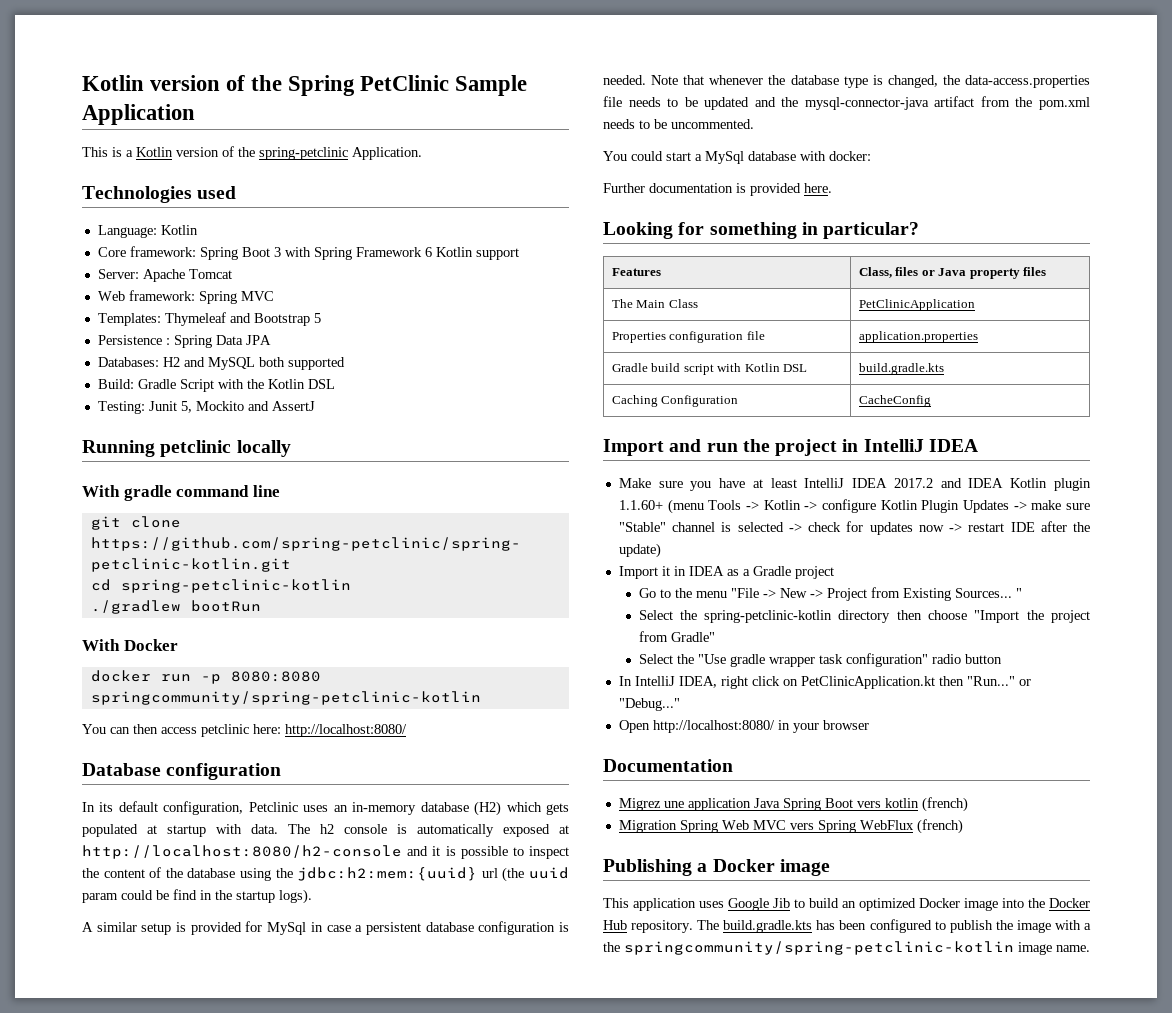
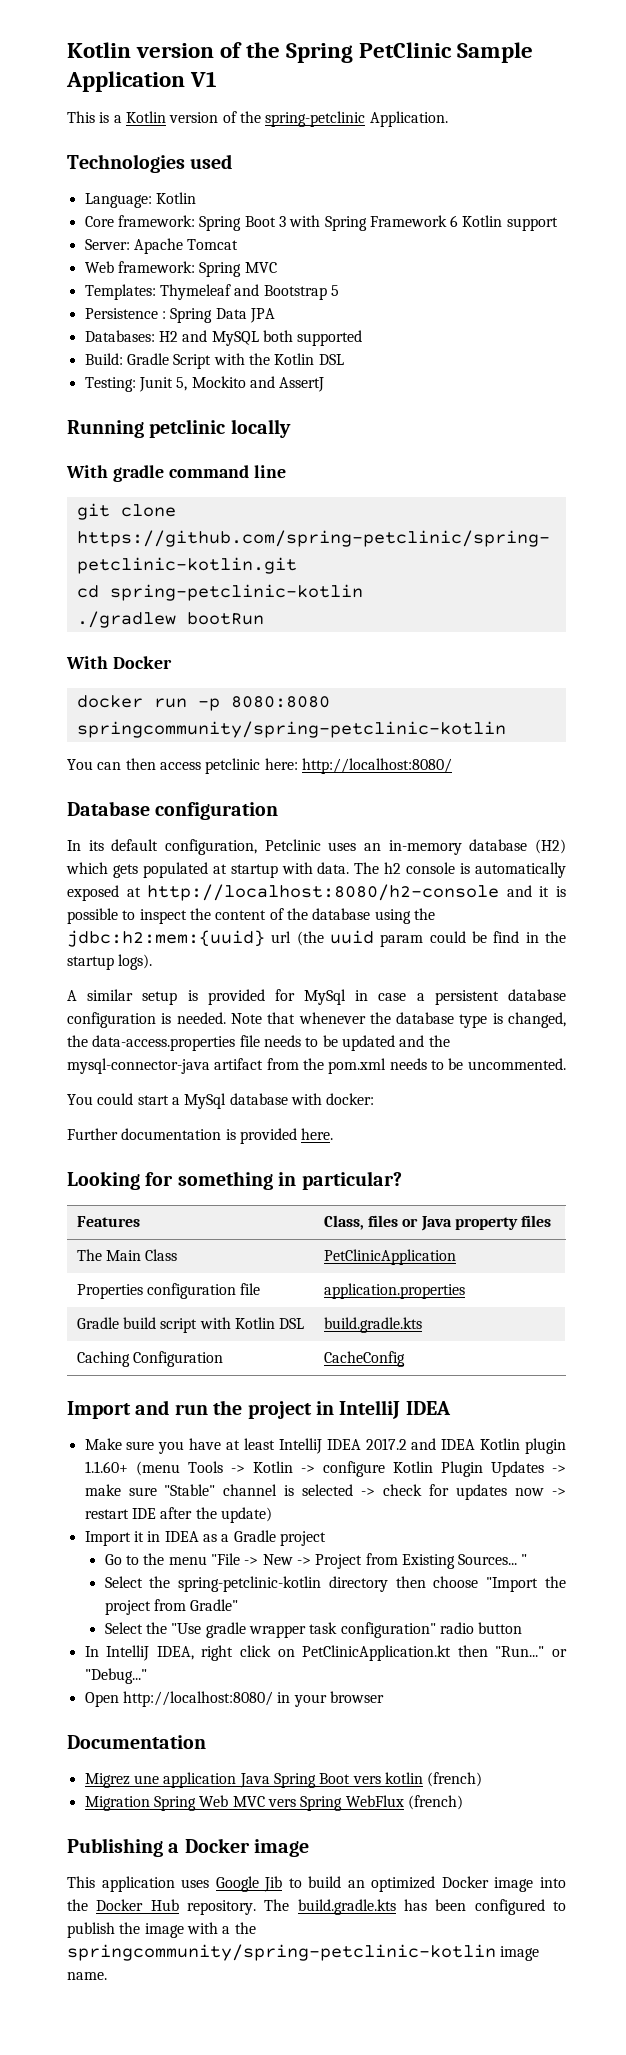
- Kotlin version of the Spring PetClinic Sample Application
+ Kotlin version of the Spring PetClinic Sample Application V1

